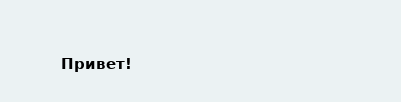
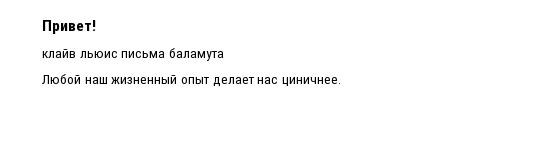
+ клайв льюис письма баламута
+ Любой наш жизненный опыт делает нас циничнее.

